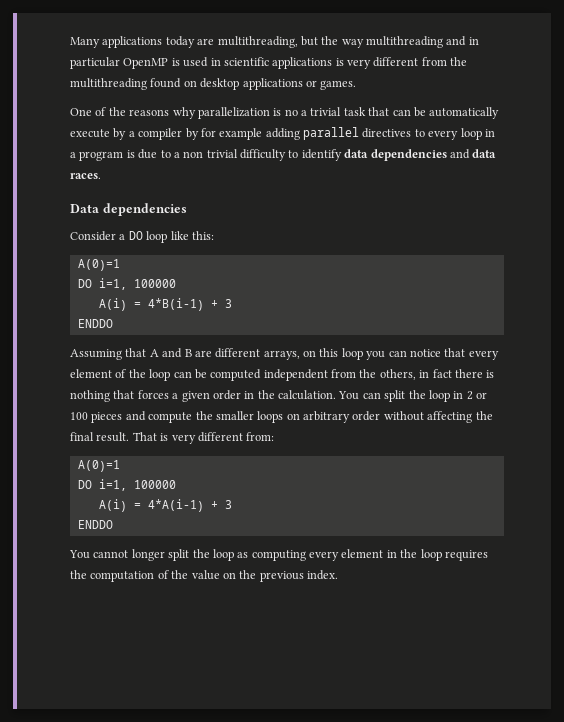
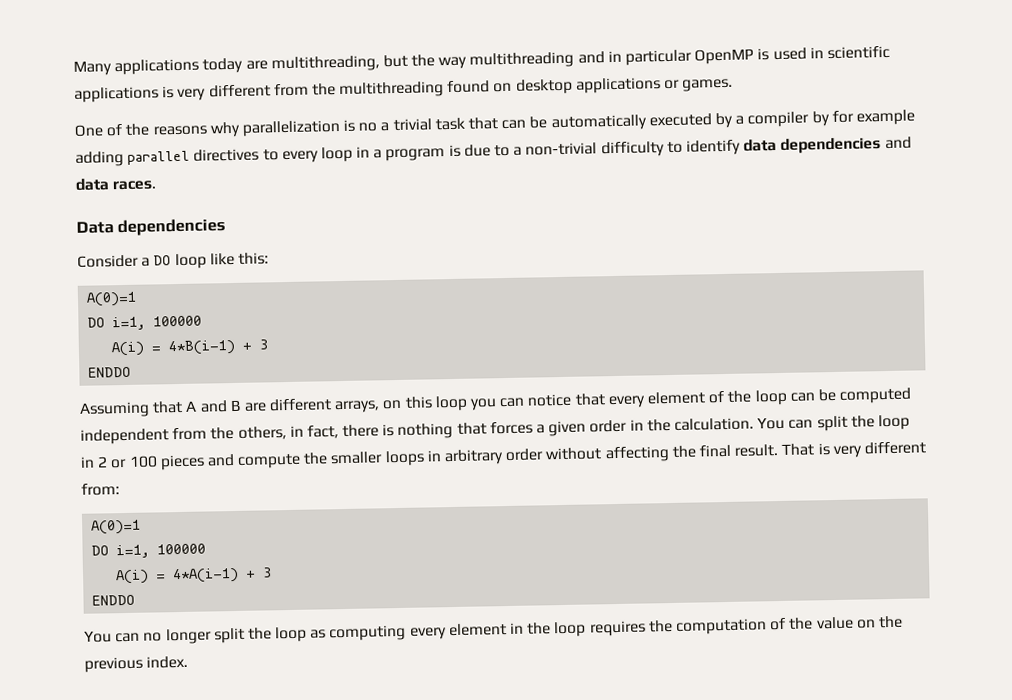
- One of the reasons why parallelization is no a trivial task that can be automatically execute by a compiler by for example adding parallel directives to every loop in a program is due to a non trivial difficulty to identify data dependencies and data races.
+ One of the reasons why parallelization is no a trivial task that can be automatically executed by a compiler by for example adding parallel directives to every loop in a program is due to a non-trivial difficulty to identify data dependencies and data races.
- Assuming that A and B are different arrays, on this loop you can notice that every element of the loop can be computed independent from the others, in fact there is nothing that forces a given order in the calculation.
+ Assuming that A and B are different arrays, on this loop you can notice that every element of the loop can be computed independent from the others, in fact, there is nothing that forces a given order in the calculation.
- You can split the loop in 2 or 100 pieces and compute the smaller loops on arbitrary order without affecting the final result.
+ You can split the loop in 2 or 100 pieces and compute the smaller loops in arbitrary order without affecting the final result.
- You cannot longer split the loop as computing every element in the loop requires the computation of the value on the previous index.
+ You can no longer split the loop as computing every element in the loop requires the computation of the value on the previous index.

